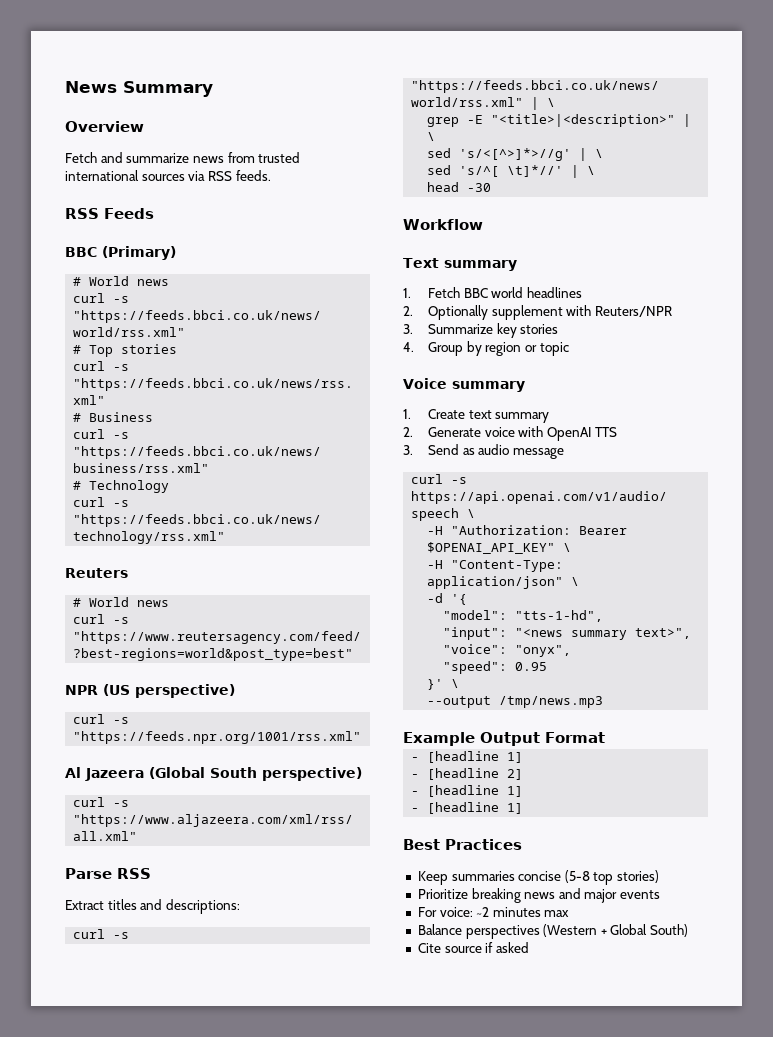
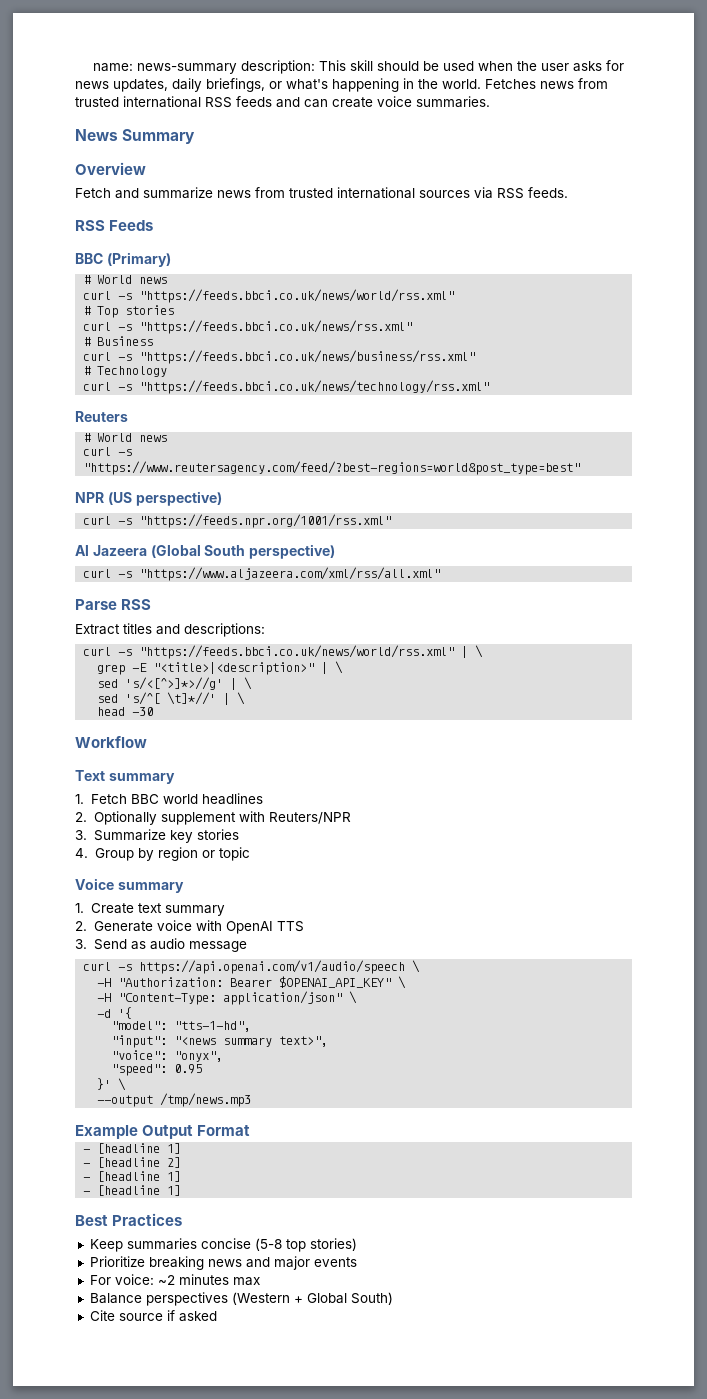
+ name: news-summary description: This skill should be used when the user asks for news updates, daily briefings, or what's happening in the world. Fetches news from trusted international RSS feeds and can create voice summaries.

